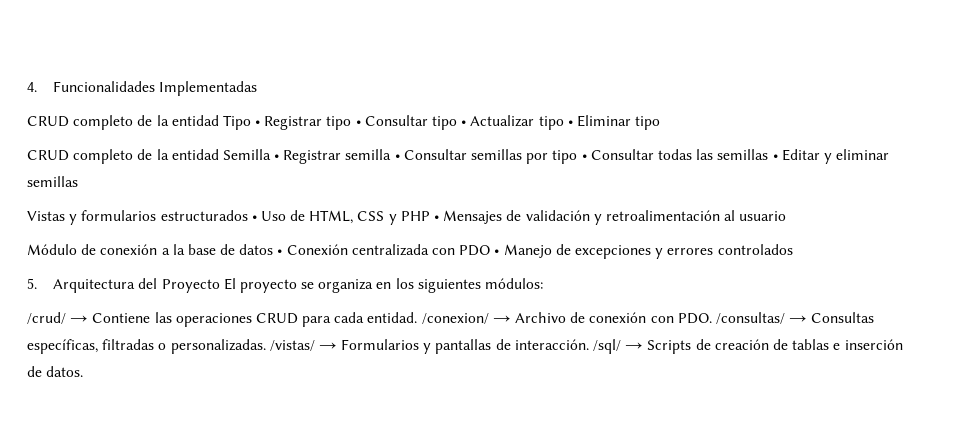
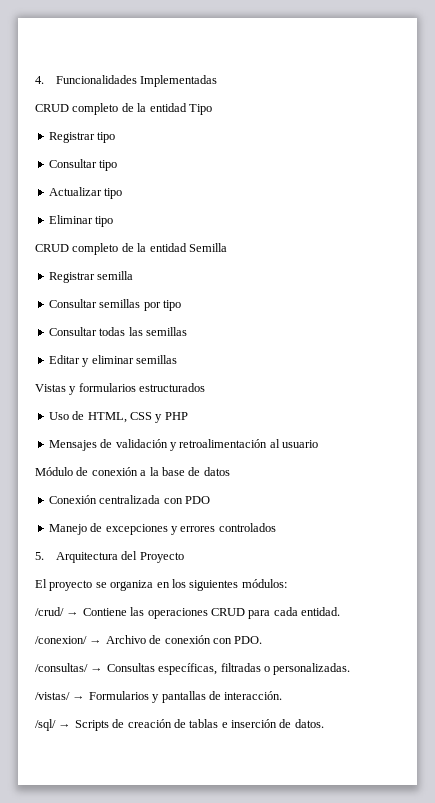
- CRUD completo de la entidad Tipo • Registrar tipo • Consultar tipo • Actualizar tipo • Eliminar tipo
+ CRUD completo de la entidad Tipo
+ Registrar tipo
+ Consultar tipo
+ Actualizar tipo
+ Eliminar tipo
- CRUD completo de la entidad Semilla • Registrar semilla • Consultar semillas por tipo • Consultar todas las semillas • Editar y eliminar semillas
+ CRUD completo de la entidad Semilla
+ Registrar semilla
+ Consultar semillas por tipo
+ Consultar todas las semillas
+ Editar y eliminar semillas
- Vistas y formularios estructurados • Uso de HTML, CSS y PHP • Mensajes de validación y retroalimentación al usuario
+ Vistas y formularios estructurados
+ Uso de HTML, CSS y PHP
+ Mensajes de validación y retroalimentación al usuario
- Módulo de conexión a la base de datos • Conexión centralizada con PDO • Manejo de excepciones y errores controlados
+ Módulo de conexión a la base de datos
+ Conexión centralizada con PDO
+ Manejo de excepciones y errores controlados
- 5. Arquitectura del Proyecto El proyecto se organiza en los siguientes módulos:
+ 5. Arquitectura del Proyecto
+ El proyecto se organiza en los siguientes módulos:
- /crud/ → Contiene las operaciones CRUD para cada entidad. /conexion/ → Archivo de conexión con PDO. /consultas/ → Consultas específicas, filtradas o personalizadas. /vistas/ → Formularios y pantallas de interacción. /sql/ → Scripts de creación de tablas e inserción de datos.
+ /crud/ → Contiene las operaciones CRUD para cada entidad.
+ /conexion/ → Archivo de conexión con PDO.
+ /consultas/ → Consultas específicas, filtradas o personalizadas.
+ /vistas/ → Formularios y pantallas de interacción.
+ /sql/ → Scripts de creación de tablas e inserción de datos.

